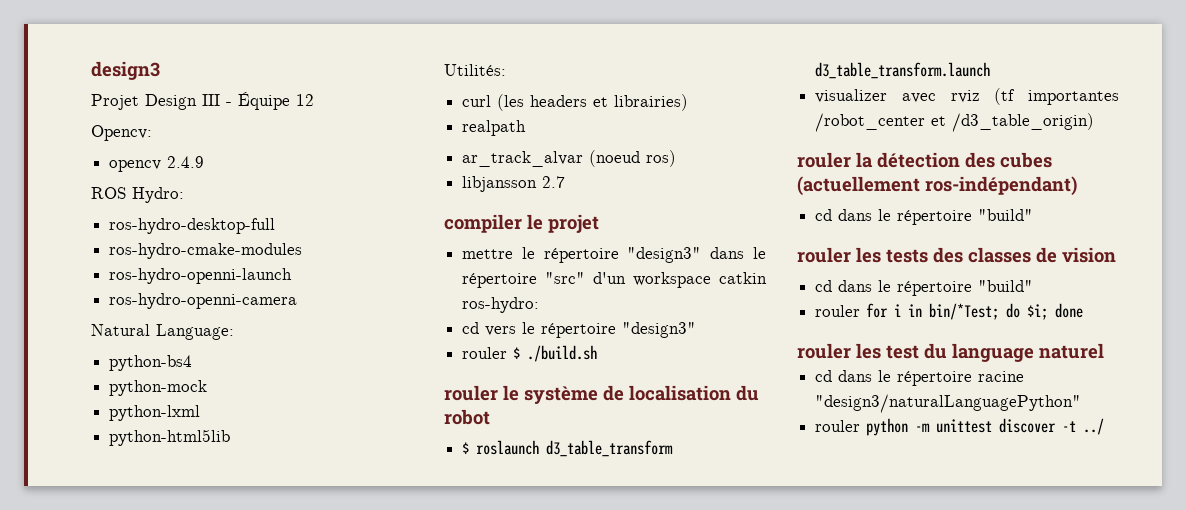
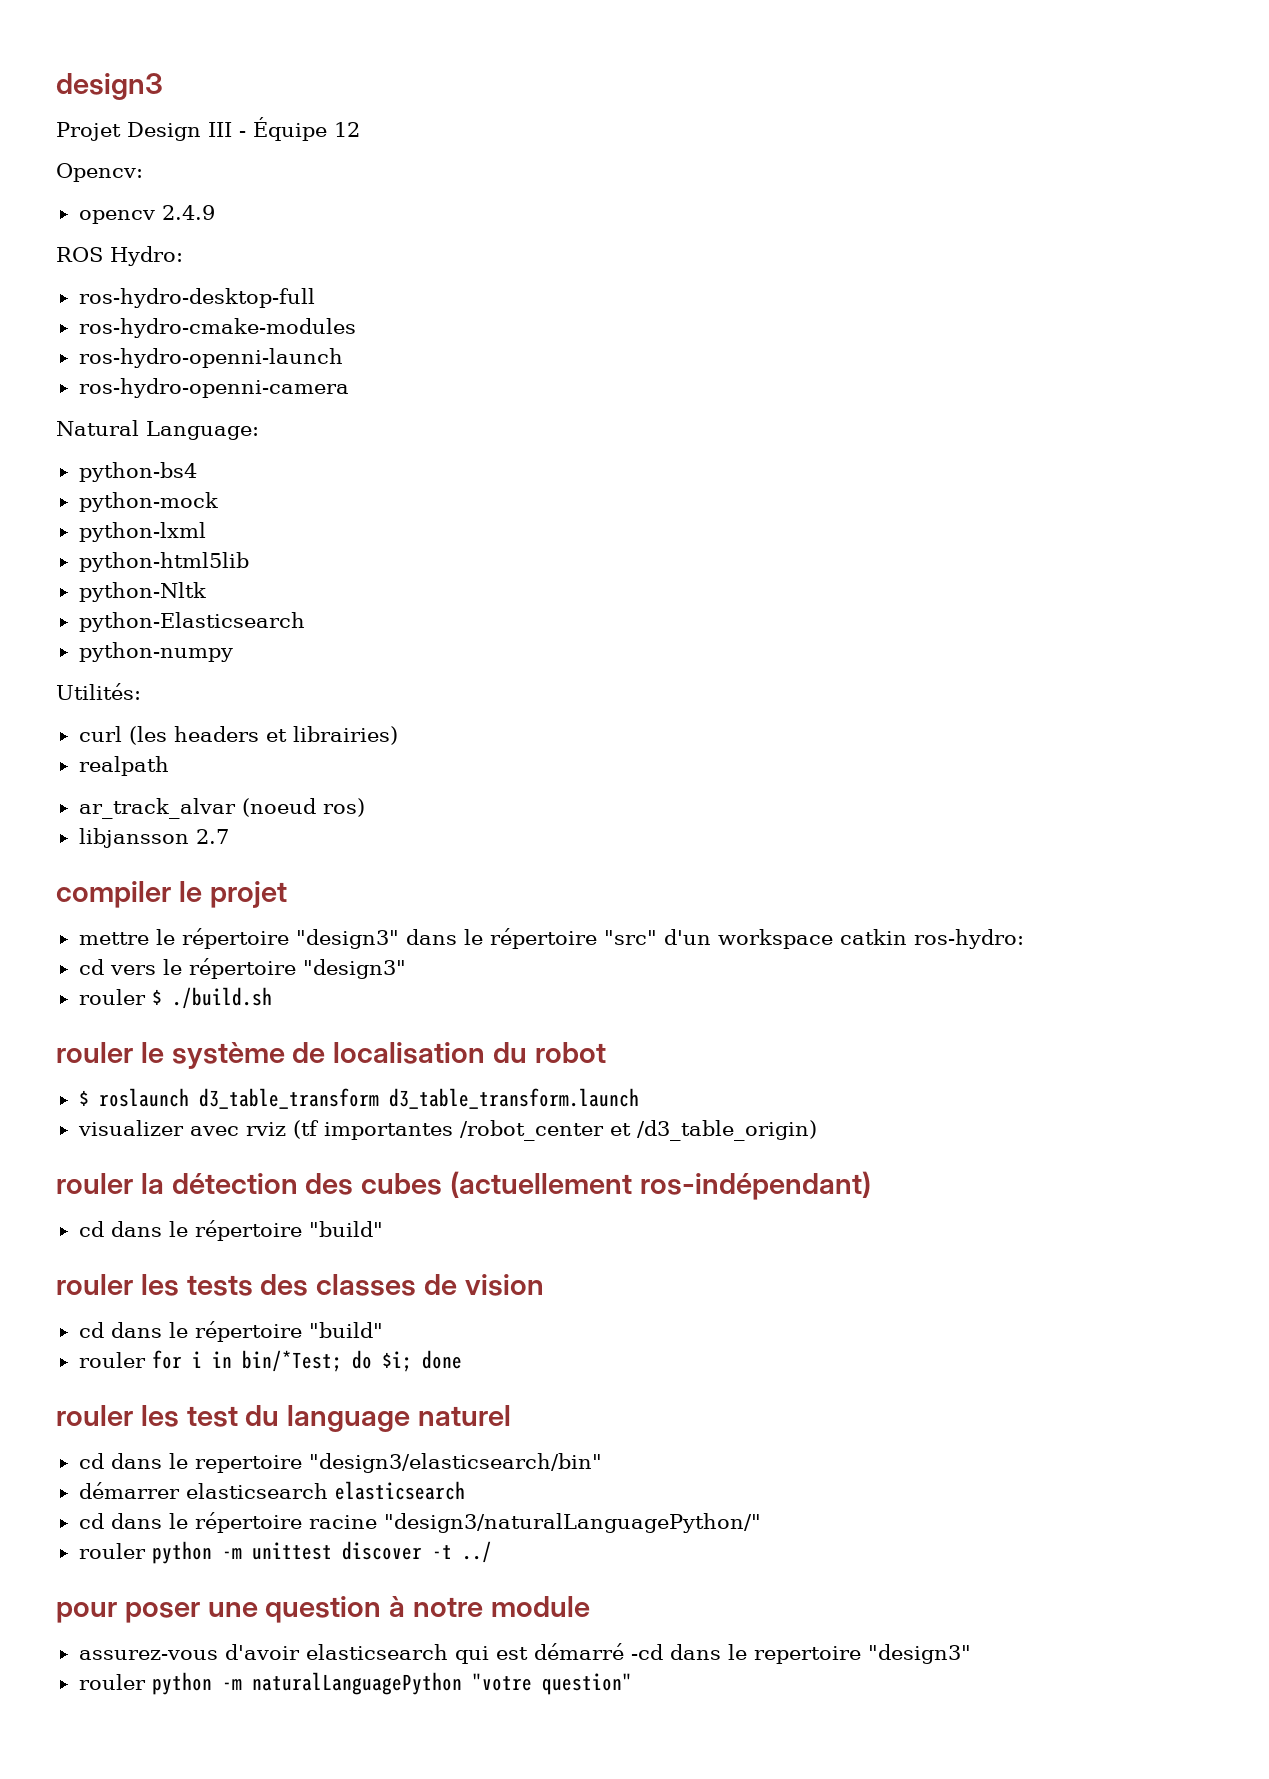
+ python-Nltk
+ python-Elasticsearch
+ python-numpy
+ cd dans le repertoire "design3/elasticsearch/bin"
+ démarrer elasticsearch elasticsearch
- cd dans le répertoire racine "design3/naturalLanguagePython"
+ cd dans le répertoire racine "design3/naturalLanguagePython/"
+ pour poser une question à notre module
+ assurez-vous d'avoir elasticsearch qui est démarré -cd dans le repertoire "design3"
+ rouler python -m naturalLanguagePython "votre question"

